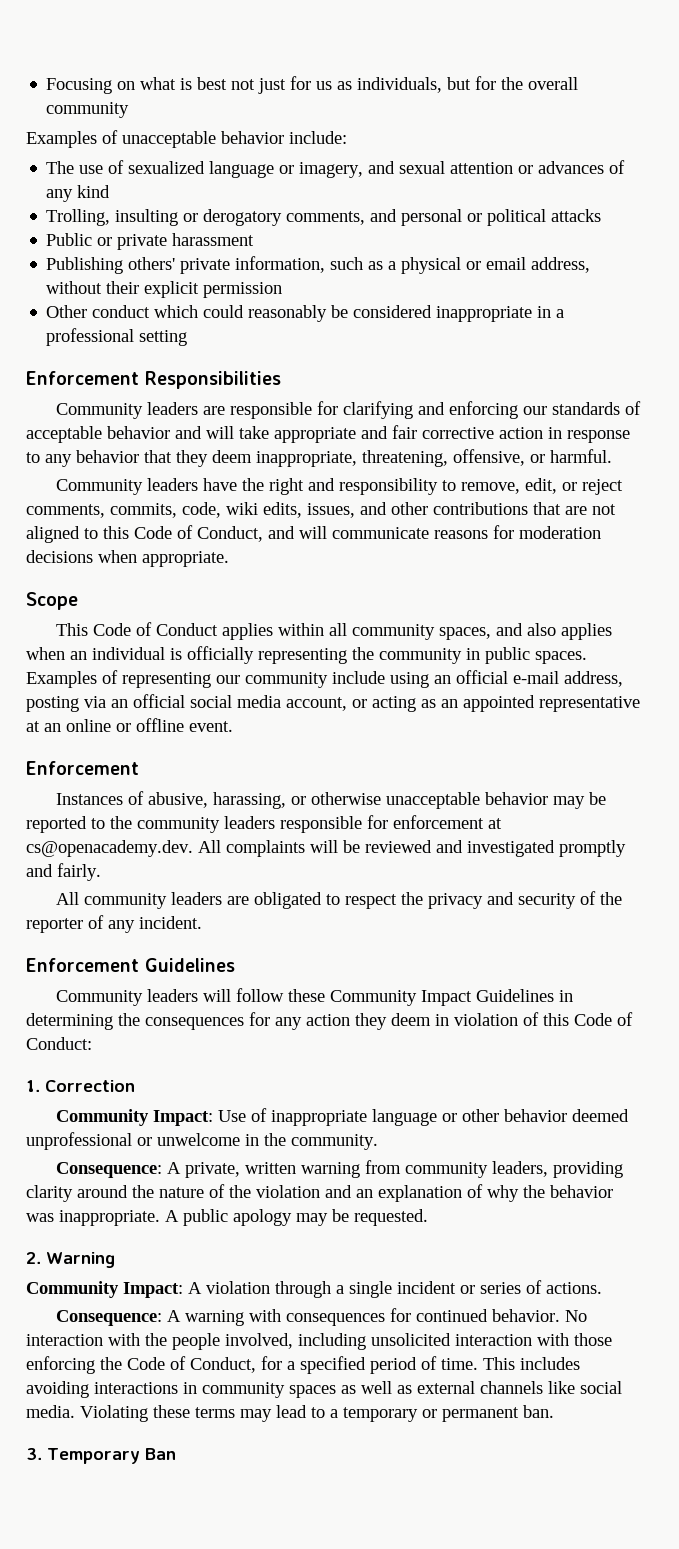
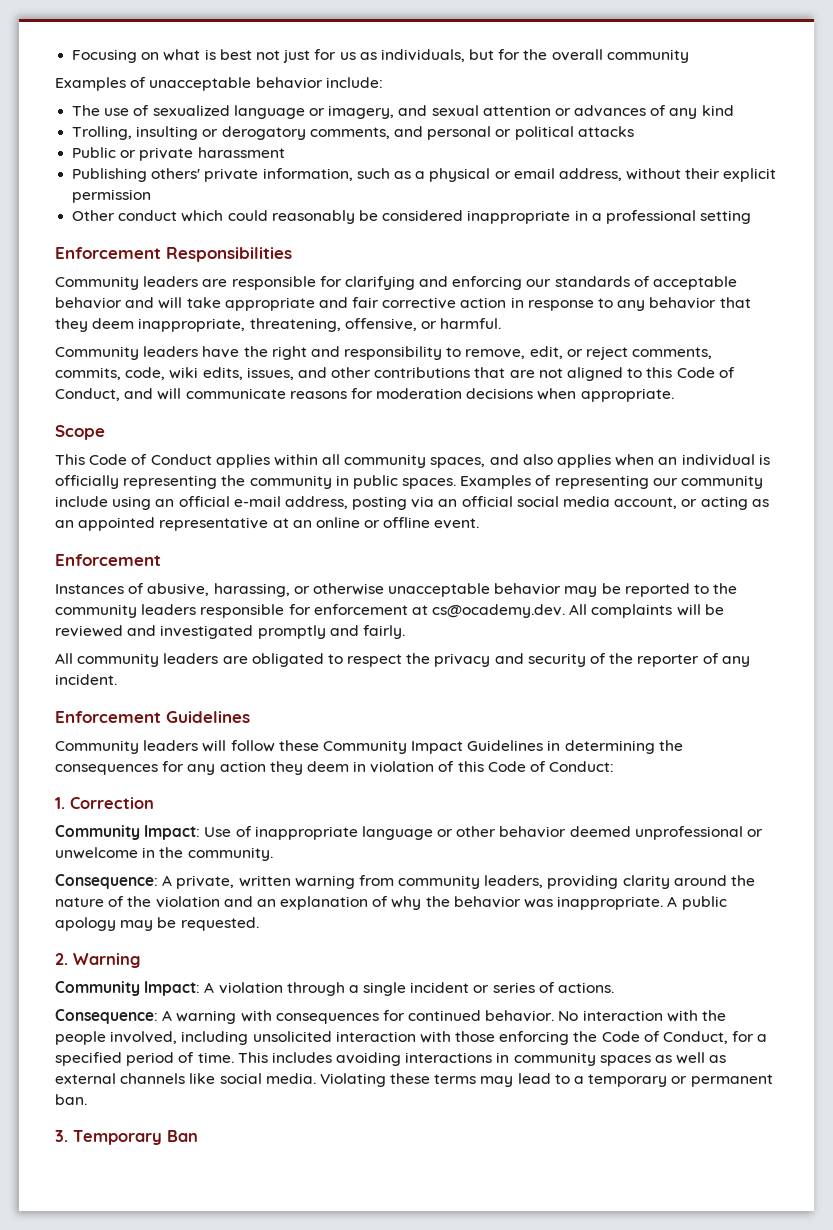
- Instances of abusive, harassing, or otherwise unacceptable behavior may be reported to the community leaders responsible for enforcement at cs@openacademy.dev. All complaints will be reviewed and investigated promptly and fairly.
+ Instances of abusive, harassing, or otherwise unacceptable behavior may be reported to the community leaders responsible for enforcement at cs@ocademy.dev. All complaints will be reviewed and investigated promptly and fairly.

